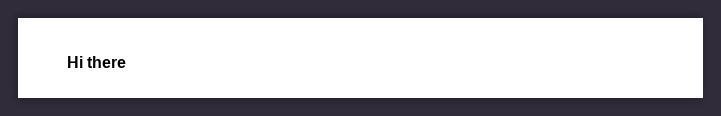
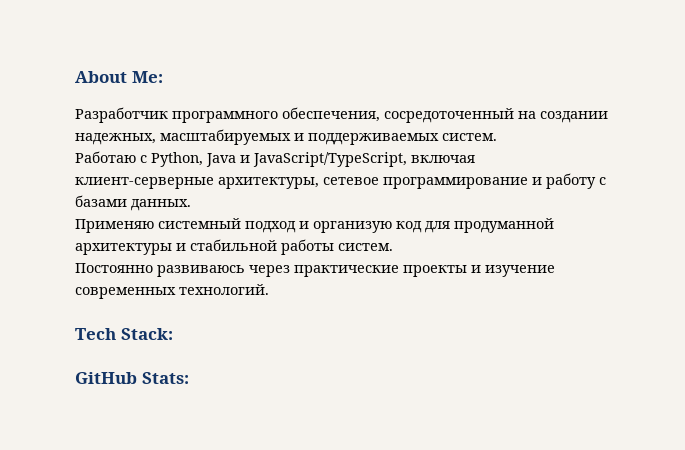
- Hi there
+ About Me:
+ Разработчик программного обеспечения, сосредоточенный на создании надежных, масштабируемых и поддерживаемых систем.
+ Работаю с Python, Java и JavaScript/TypeScript, включая клиент-серверные архитектуры, сетевое программирование и работу с базами данных.
+ Применяю системный подход и организую код для продуманной архитектуры и стабильной работы систем.
+ Постоянно развиваюсь через практические проекты и изучение современных технологий.
+ Tech Stack:
+ GitHub Stats:

